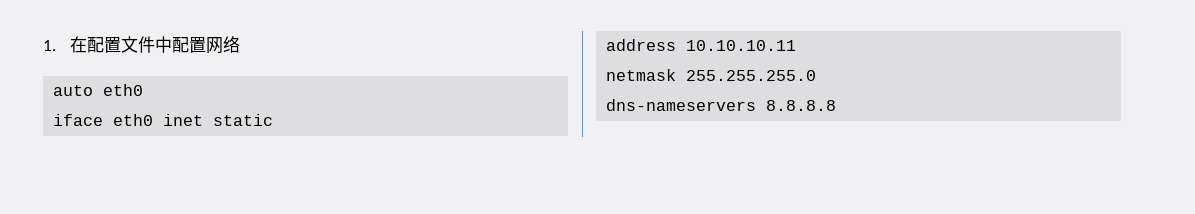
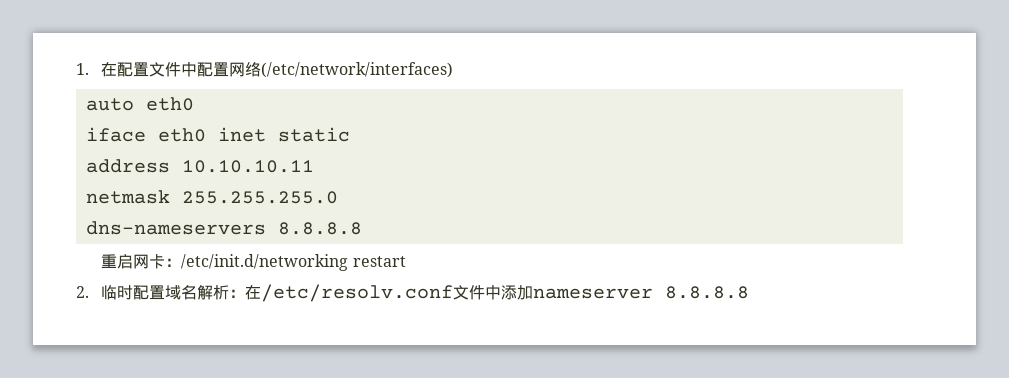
- 1.在配置文件中配置网络
+ 1.在配置文件中配置网络(/etc/network/interfaces)
+ 重启网卡：/etc/init.d/networking restart
+ 2.临时配置域名解析：在/etc/resolv.conf文件中添加nameserver 8.8.8.8

